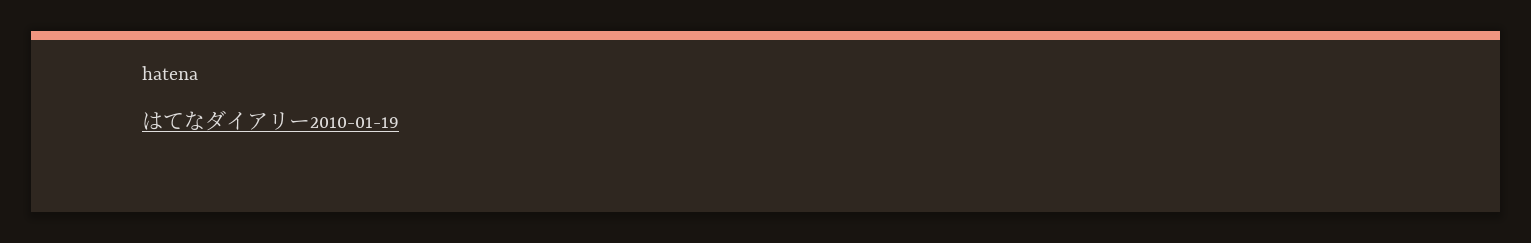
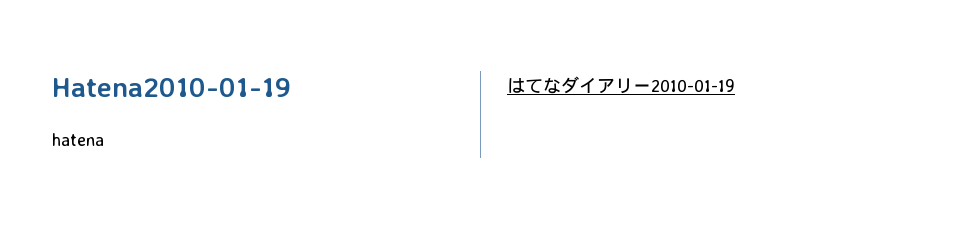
+ Hatena2010-01-19

